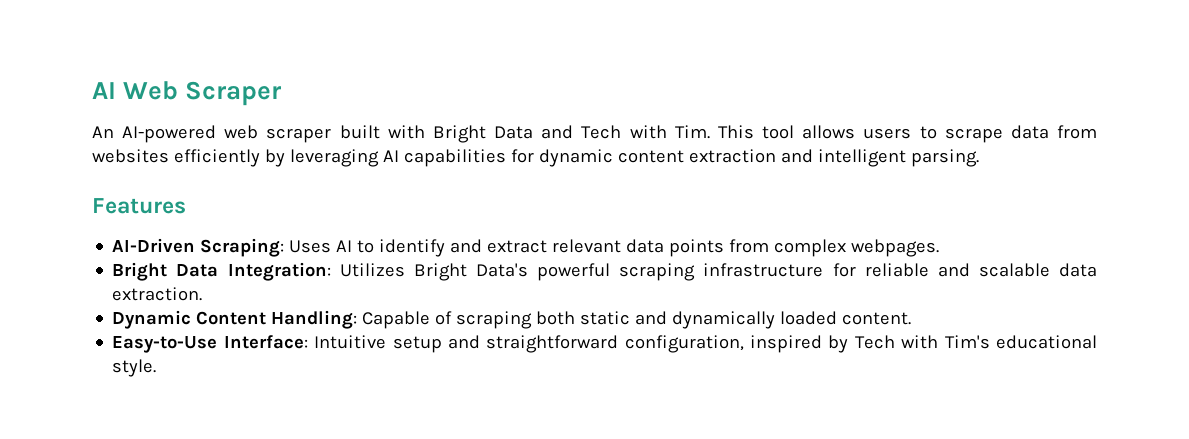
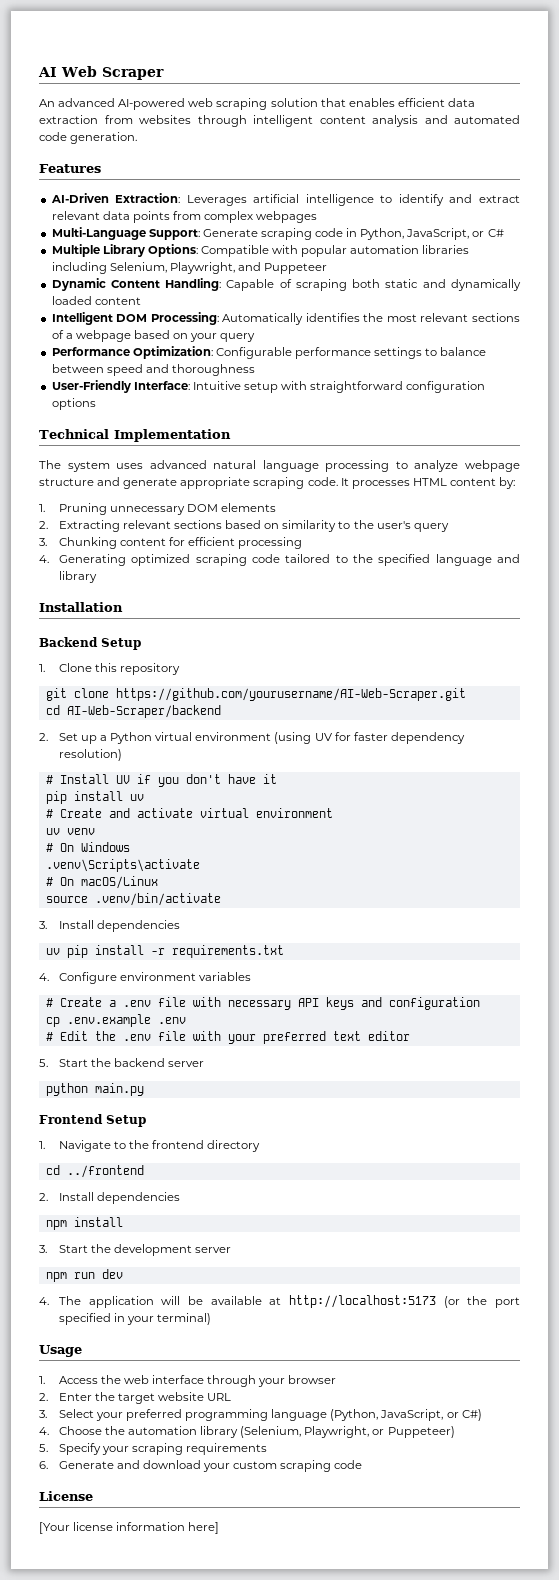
- An AI-powered web scraper built with Bright Data and Tech with Tim. This tool allows users to scrape data from websites efficiently by leveraging AI capabilities for dynamic content extraction and intelligent parsing.
+ An advanced AI-powered web scraping solution that enables efficient data extraction from websites through intelligent content analysis and automated code generation.
  Features
- AI-Driven Scraping: Uses AI to identify and extract relevant data points from complex webpages.
- Bright Data Integration: Utilizes Bright Data's powerful scraping infrastructure for reliable and scalable data extraction.
+ AI-Driven Extraction: Leverages artificial intelligence to identify and extract relevant data points from complex webpages
+ Multi-Language Support: Generate scraping code in Python, JavaScript, or C#
+ Multiple Library Options: Compatible with popular automation libraries including Selenium, Playwright, and Puppeteer
- Dynamic Content Handling: Capable of scraping both static and dynamically loaded content.
- Easy-to-Use Interface: Intuitive setup and straightforward configuration, inspired by Tech with Tim's educational style.
+ Dynamic Content Handling: Capable of scraping both static and dynamically loaded content
+ Intelligent DOM Processing: Automatically identifies the most relevant sections of a webpage based on your query
+ Performance Optimization: Configurable performance settings to balance between speed and thoroughness
+ User-Friendly Interface: Intuitive setup with straightforward configuration options
+ Technical Implementation
+ The system uses advanced natural language processing to analyze webpage structure and generate appropriate scraping code. It processes HTML content by:
+ 1. Pruning unnecessary DOM elements
+ 2. Extracting relevant sections based on similarity to the user's query
+ 3. Chunking content for efficient processing
+ 4. Generating optimized scraping code tailored to the specified language and library
+ Installation
+ Backend Setup
+ 1. Clone this repository
+ git clone https://github.com/yourusername/AI-Web-Scraper.git
+ cd AI-Web-Scraper/backend
+ 2. Set up a Python virtual environment (using UV for faster dependency resolution)
+ # Install UV if you don't have it
+ pip install uv
+ # Create and activate virtual environment
+ uv venv
+ # On Windows
+ .venv\Scripts\activate
+ # On macOS/Linux
+ source .venv/bin/activate
+ 3. Install dependencies
+ uv pip install -r requirements.txt
+ 4. Configure environment variables
+ # Create a .env file with necessary API keys and configuration
+ cp .env.example .env
+ # Edit the .env file with your preferred text editor
+ 5. Start the backend server
+ python main.py
+ Frontend Setup
+ 1. Navigate to the frontend directory
+ cd ../frontend
+ 2. Install dependencies
+ npm install
+ 3. Start the development server
+ npm run dev
+ 4. The application will be available at http://localhost:5173 (or the port specified in your terminal)
+ Usage
+ 1. Access the web interface through your browser
+ 2. Enter the target website URL
+ 3. Select your preferred programming language (Python, JavaScript, or C#)
+ 4. Choose the automation library (Selenium, Playwright, or Puppeteer)
+ 5. Specify your scraping requirements
+ 6. Generate and download your custom scraping code
+ License
+ [Your license information here]

